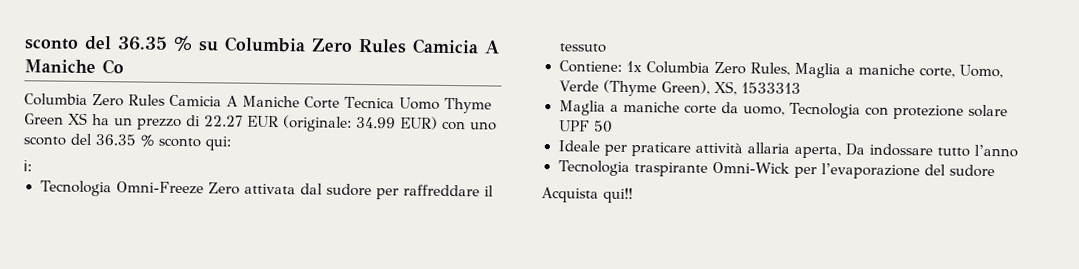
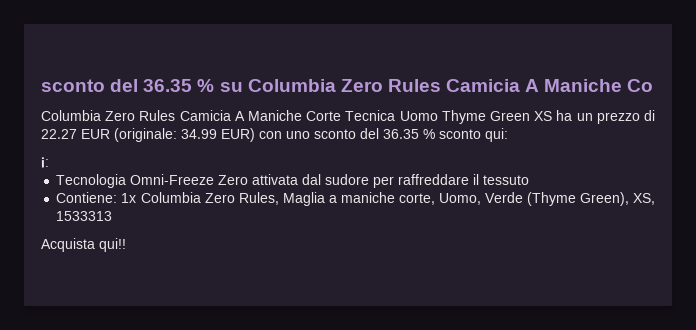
- Maglia a maniche corte da uomo, Tecnologia con protezione solare UPF 50
- Ideale per praticare attività allaria aperta, Da indossare tutto l’anno
- Tecnologia traspirante Omni-Wick per l’evaporazione del sudore

